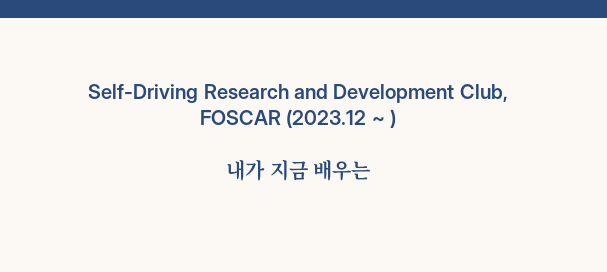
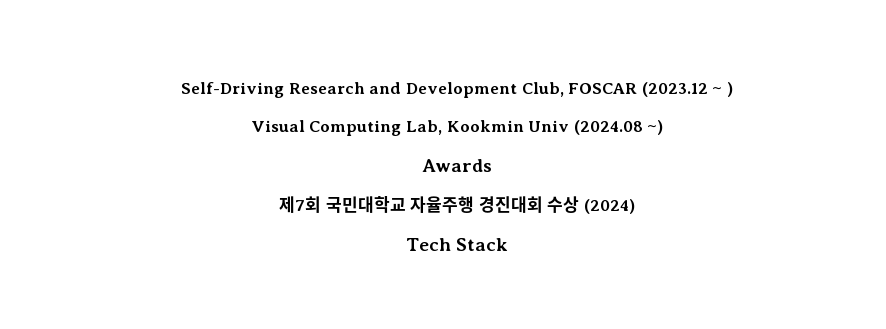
- 내가 지금 배우는
+ Visual Computing Lab, Kookmin Univ (2024.08 ~)
+ Awards
+ 제7회 국민대학교 자율주행 경진대회 수상 (2024)
+ Tech Stack

